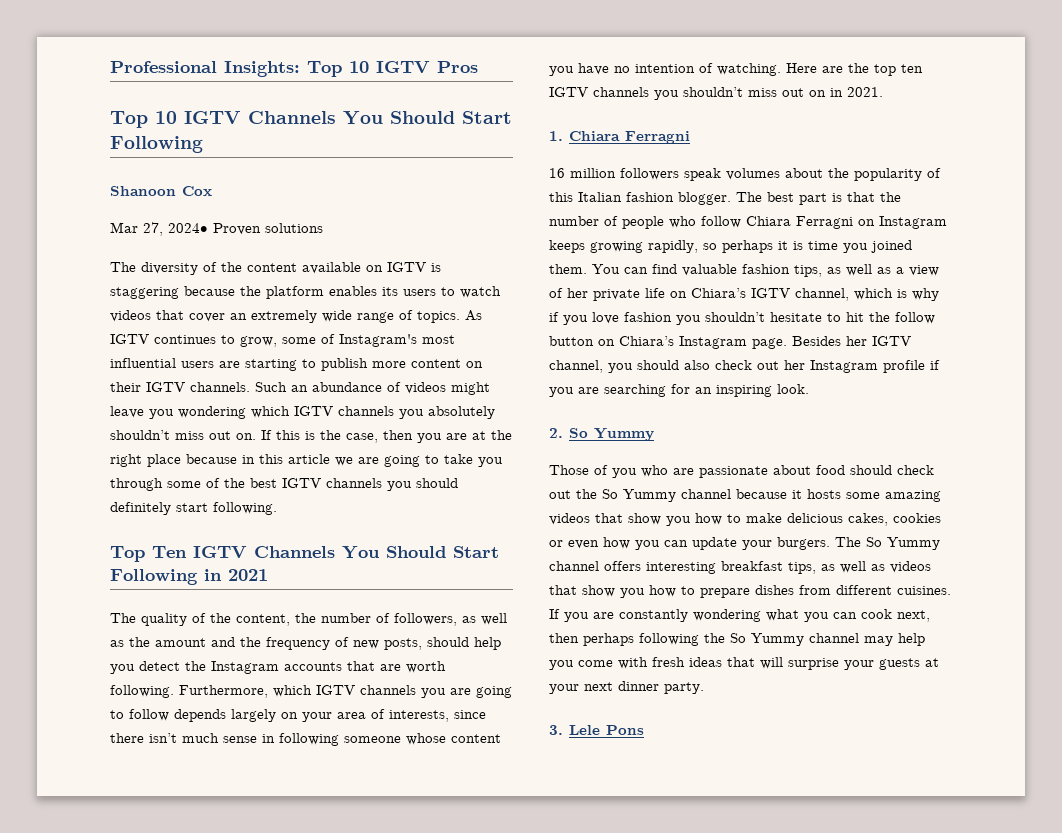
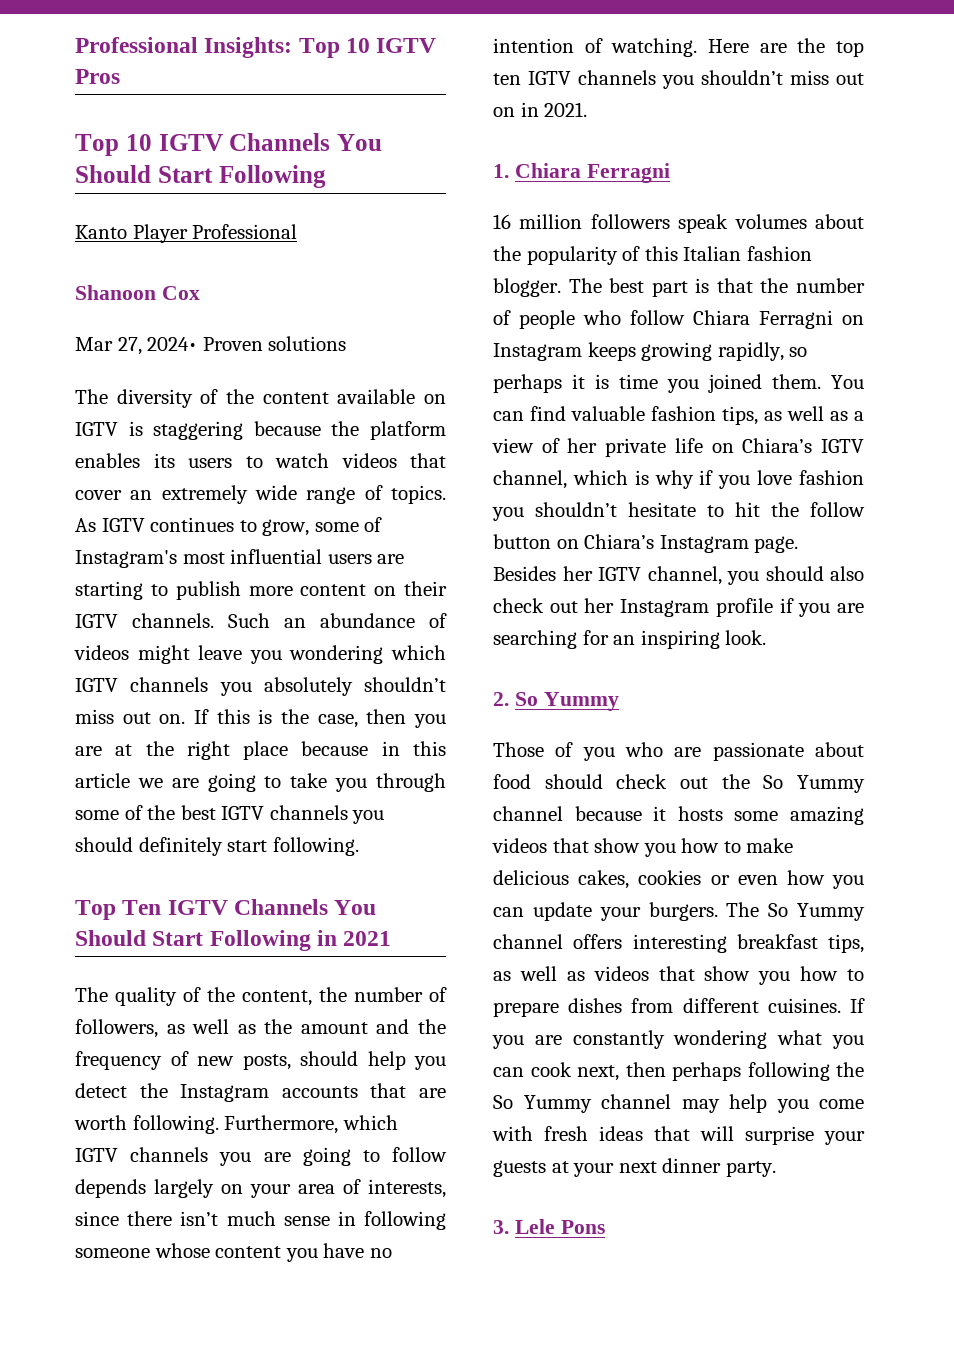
+ Kanto Player Professional

